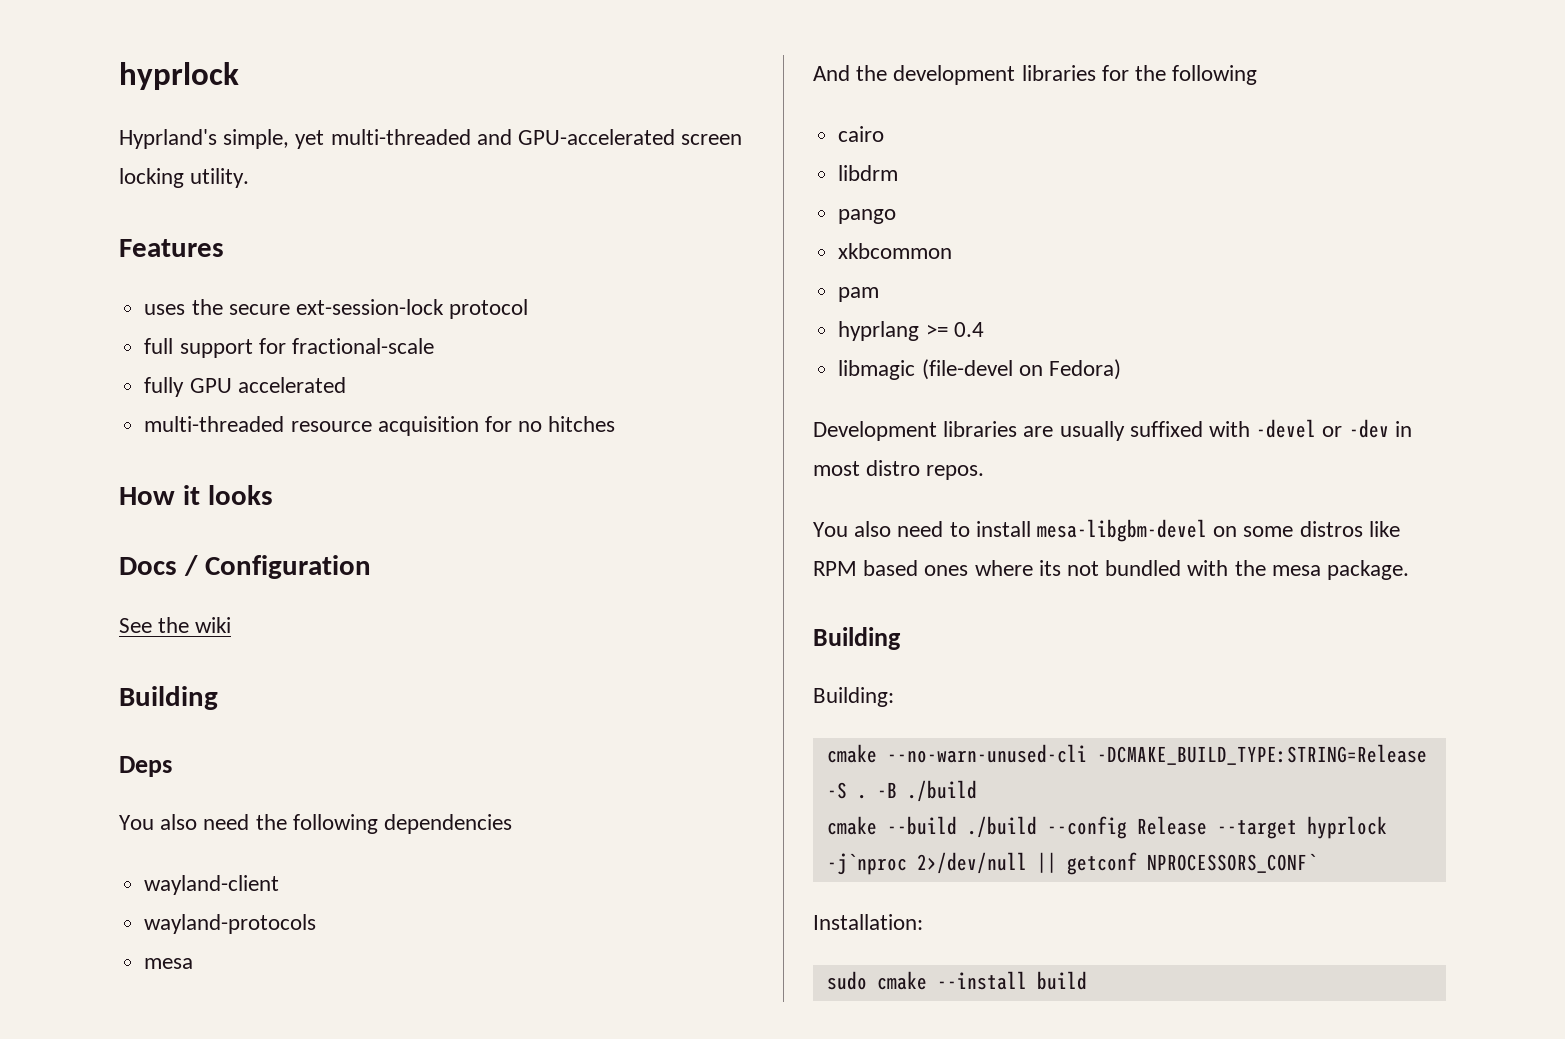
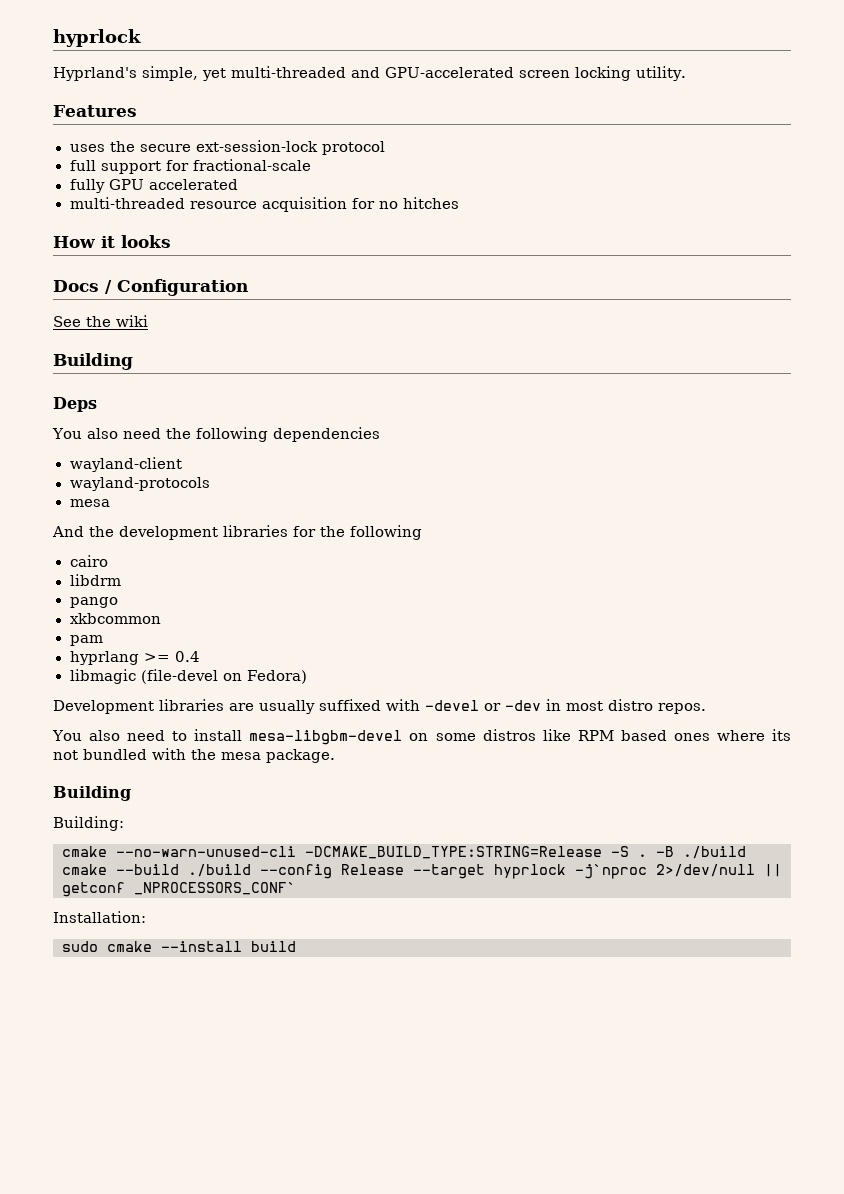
- cmake --build ./build --config Release --target hyprlock -j`nproc 2>/dev/null || getconf NPROCESSORS_CONF`
+ cmake --build ./build --config Release --target hyprlock -j`nproc 2>/dev/null || getconf _NPROCESSORS_CONF`

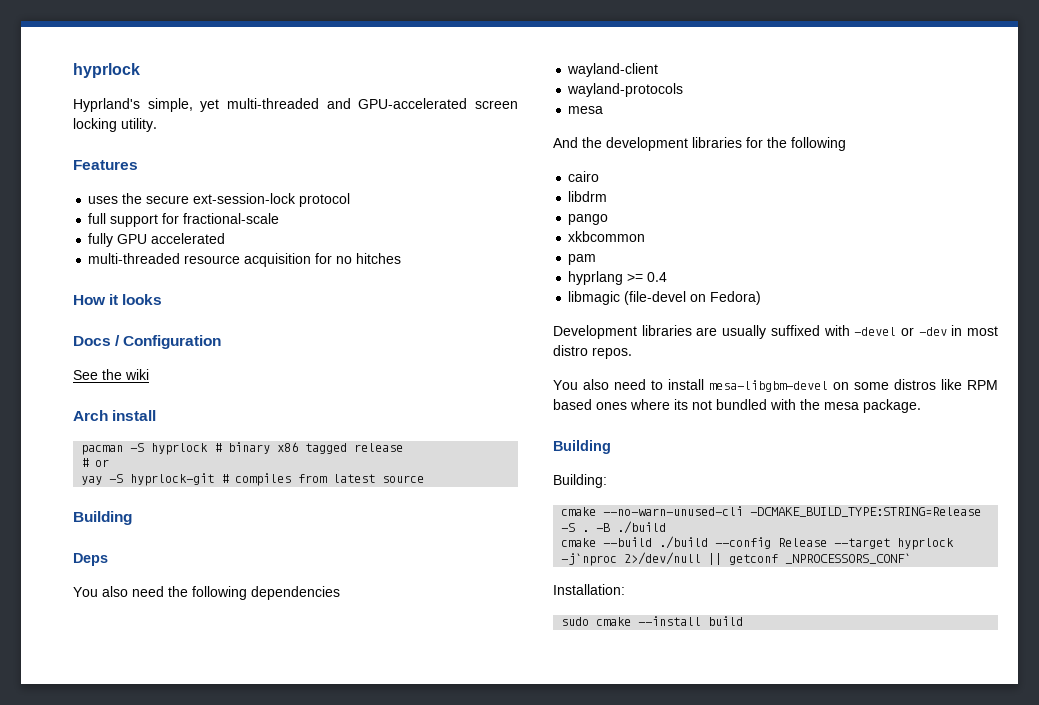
+ Arch install
+ pacman -S hyprlock # binary x86 tagged release
+ # or
+ yay -S hyprlock-git # compiles from latest source

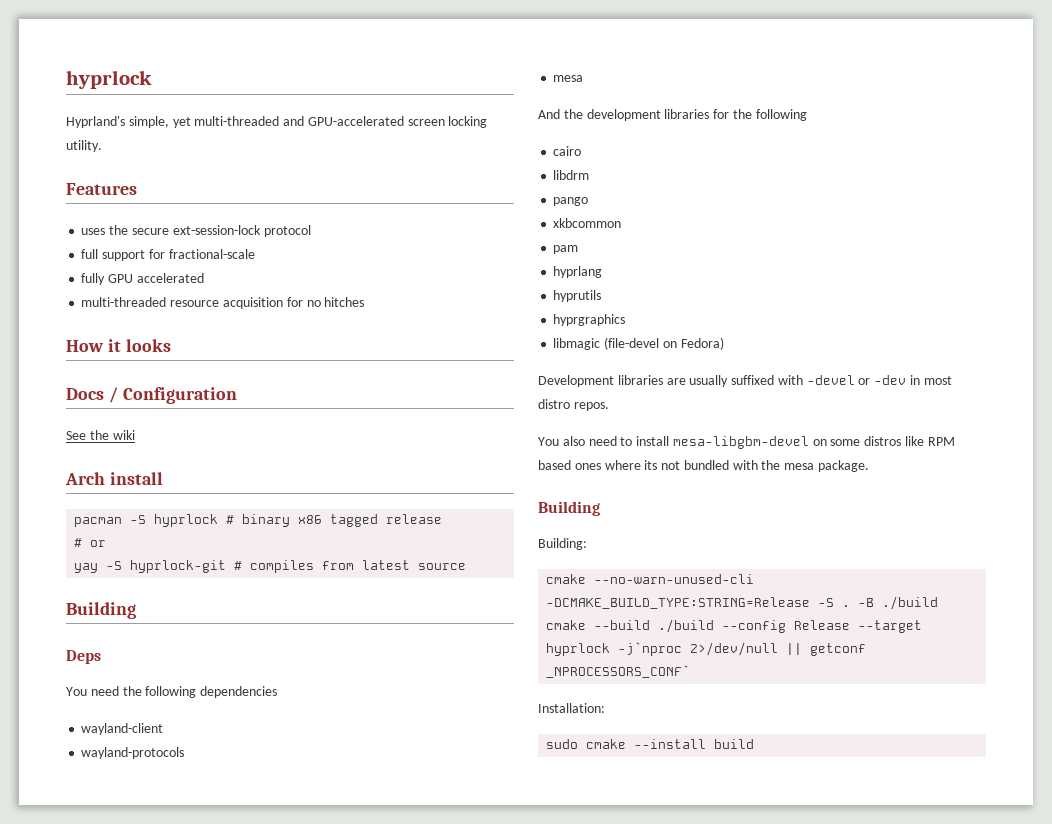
- You also need the following dependencies
+ You need the following dependencies
- hyprlang >= 0.4
+ hyprlang
+ hyprutils
+ hyprgraphics

